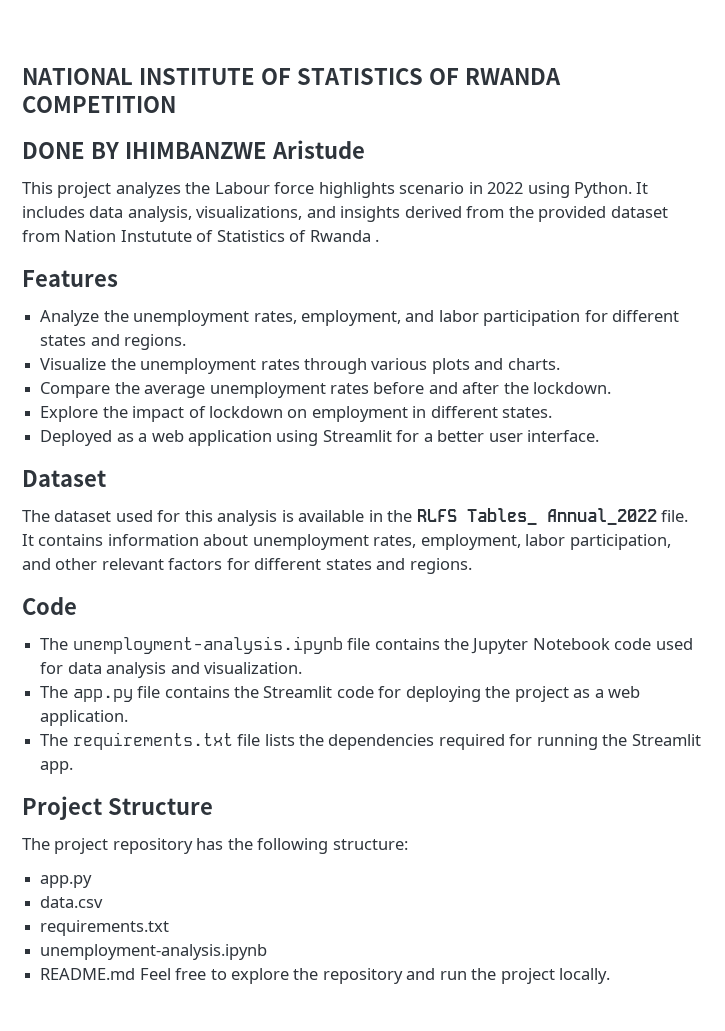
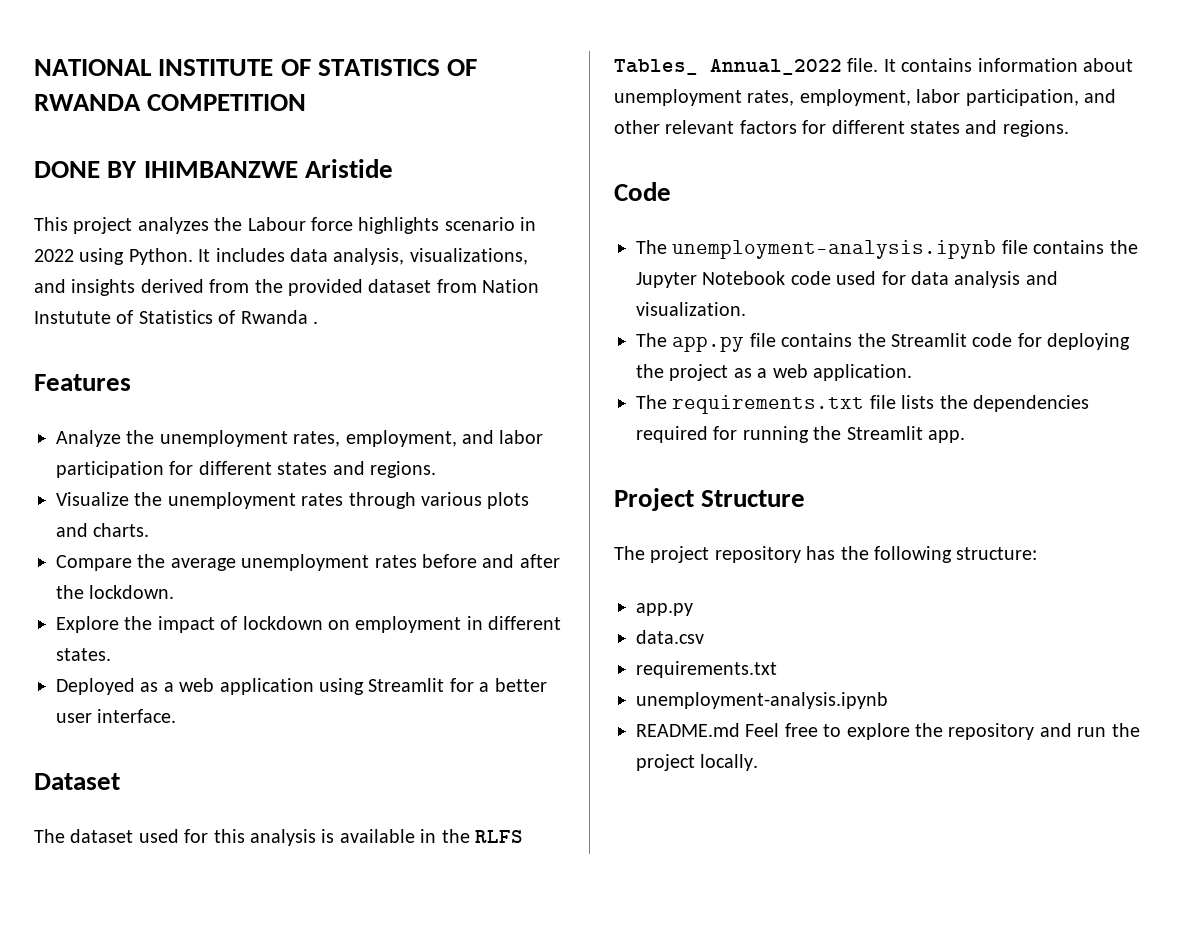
- DONE BY IHIMBANZWE Aristude
+ DONE BY IHIMBANZWE Aristide

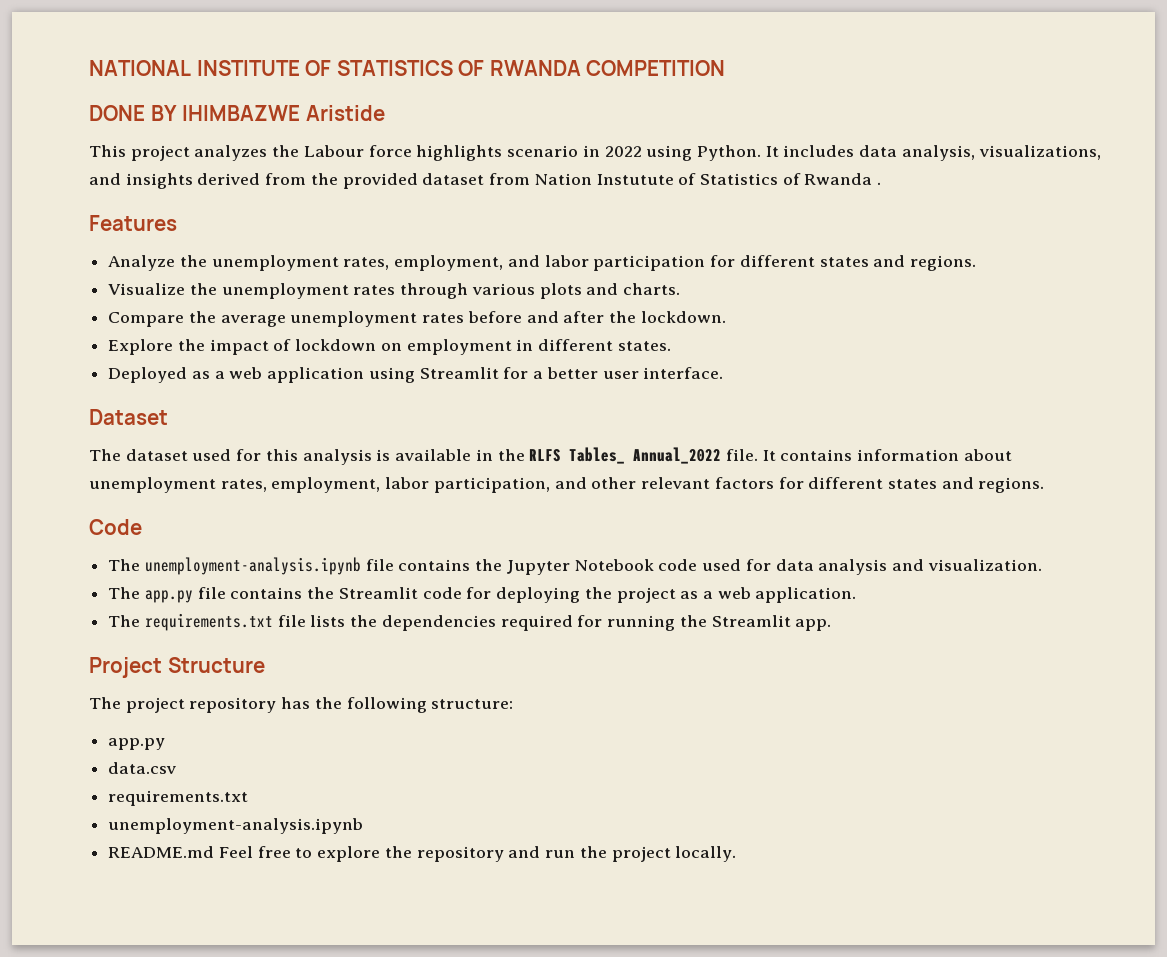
- DONE BY IHIMBANZWE Aristide
+ DONE BY IHIMBAZWE Aristide

